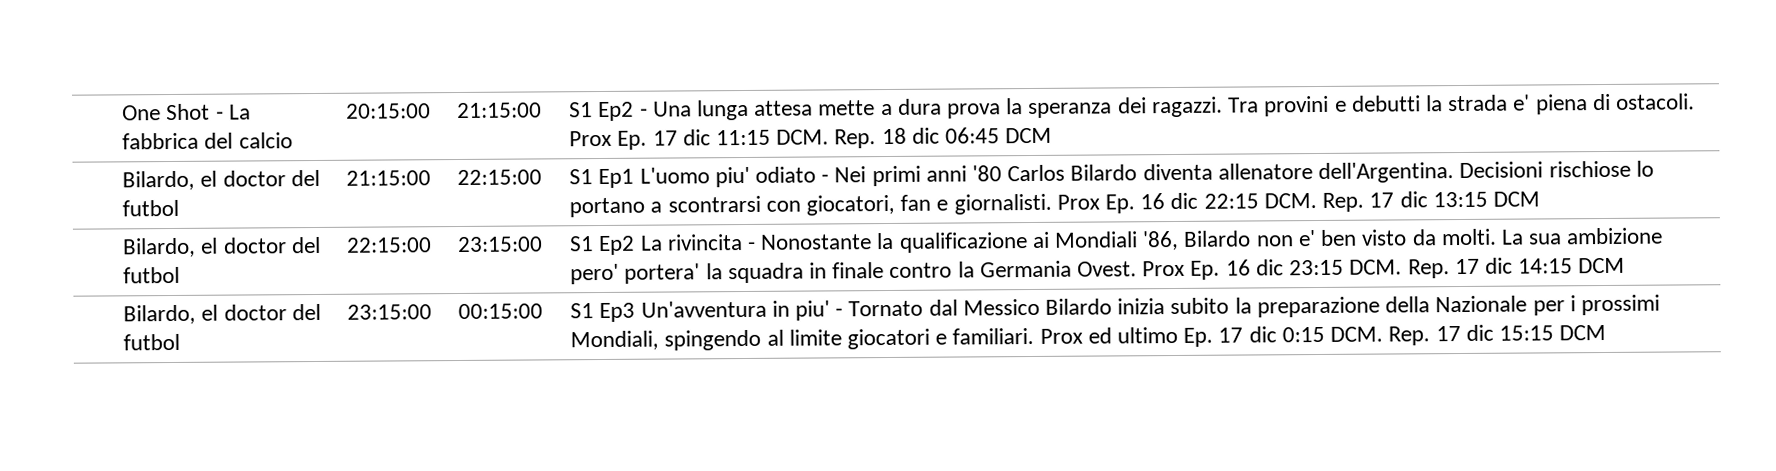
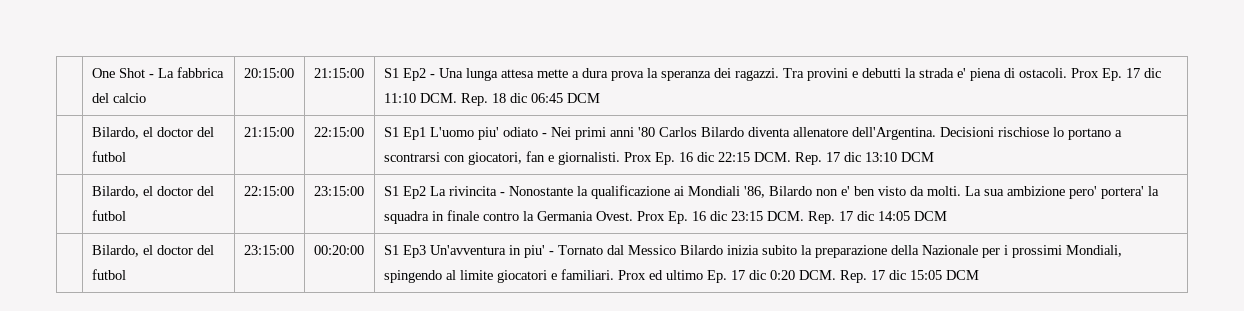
- Prox Ep. 17 dic 11:15 DCM. Rep. 18 dic 06:45 DCM
+ Prox Ep. 17 dic 11:10 DCM. Rep. 18 dic 06:45 DCM
- Prox Ep. 16 dic 22:15 DCM. Rep. 17 dic 13:15 DCM
+ Prox Ep. 16 dic 22:15 DCM. Rep. 17 dic 13:10 DCM
- Prox Ep. 16 dic 23:15 DCM. Rep. 17 dic 14:15 DCM
+ Prox Ep. 16 dic 23:15 DCM. Rep. 17 dic 14:05 DCM
- 00:15:00
+ 00:20:00
- Prox ed ultimo Ep. 17 dic 0:15 DCM. Rep. 17 dic 15:15 DCM
+ Prox ed ultimo Ep. 17 dic 0:20 DCM. Rep. 17 dic 15:05 DCM

